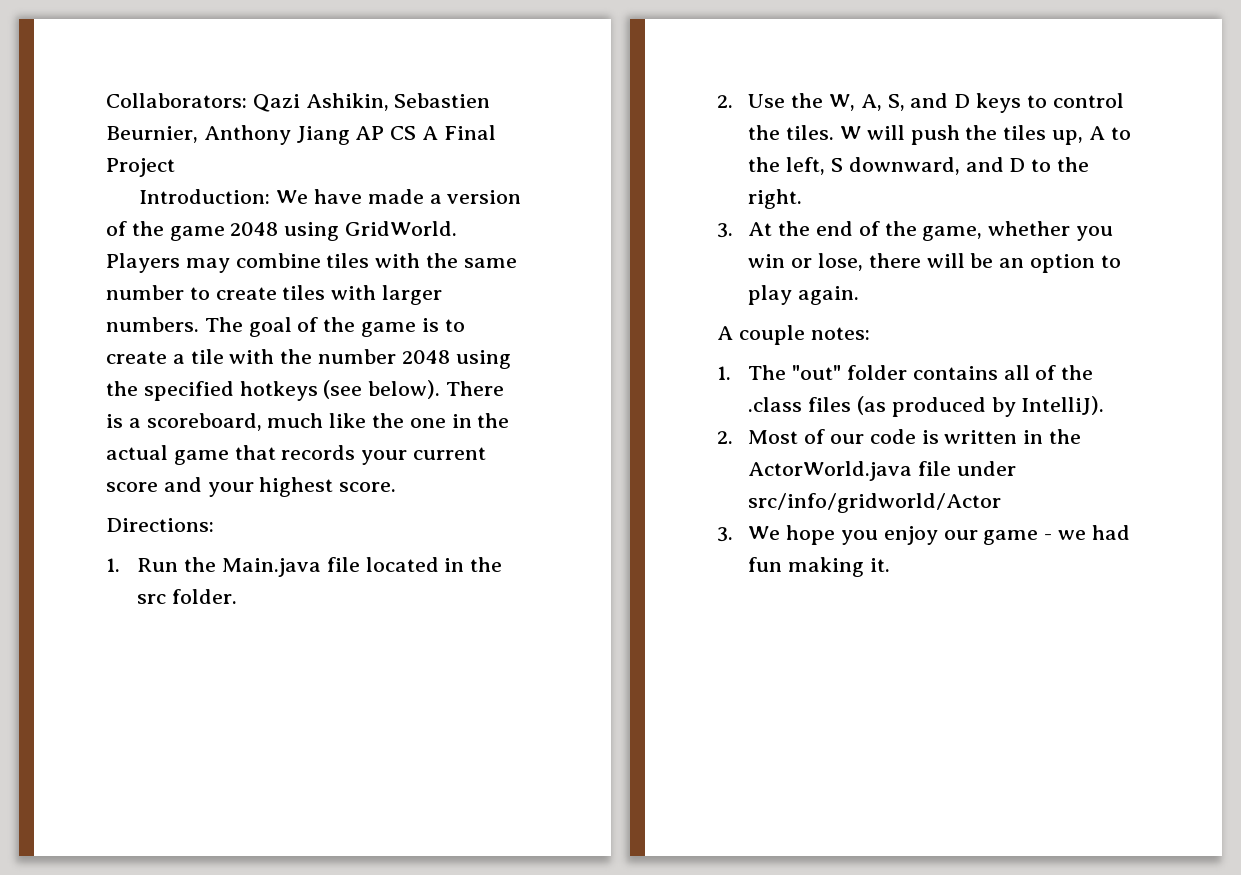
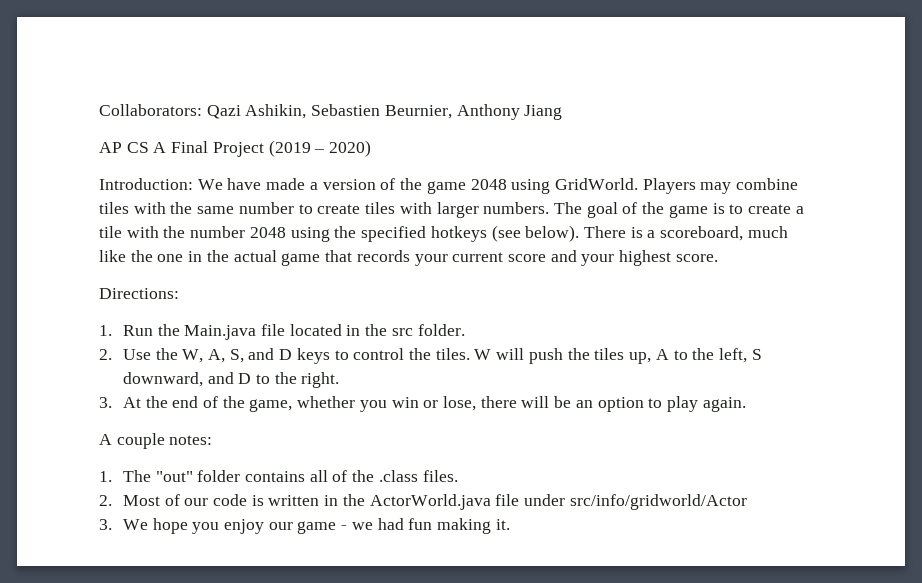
- Collaborators: Qazi Ashikin, Sebastien Beurnier, Anthony Jiang AP CS A Final Project
+ Collaborators: Qazi Ashikin, Sebastien Beurnier, Anthony Jiang
+ AP CS A Final Project (2019 – 2020)
- 1. The "out" folder contains all of the .class files (as produced by IntelliJ).
+ 1. The "out" folder contains all of the .class files.

